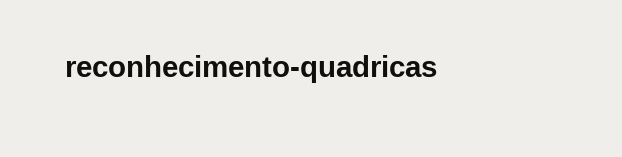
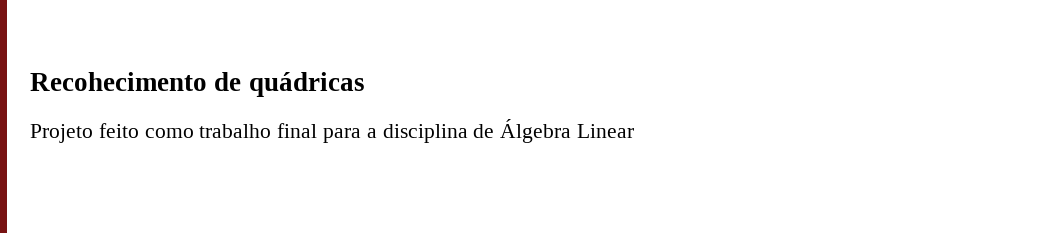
- reconhecimento-quadricas
+ Recohecimento de quádricas
+ Projeto feito como trabalho final para a disciplina de Álgebra Linear

